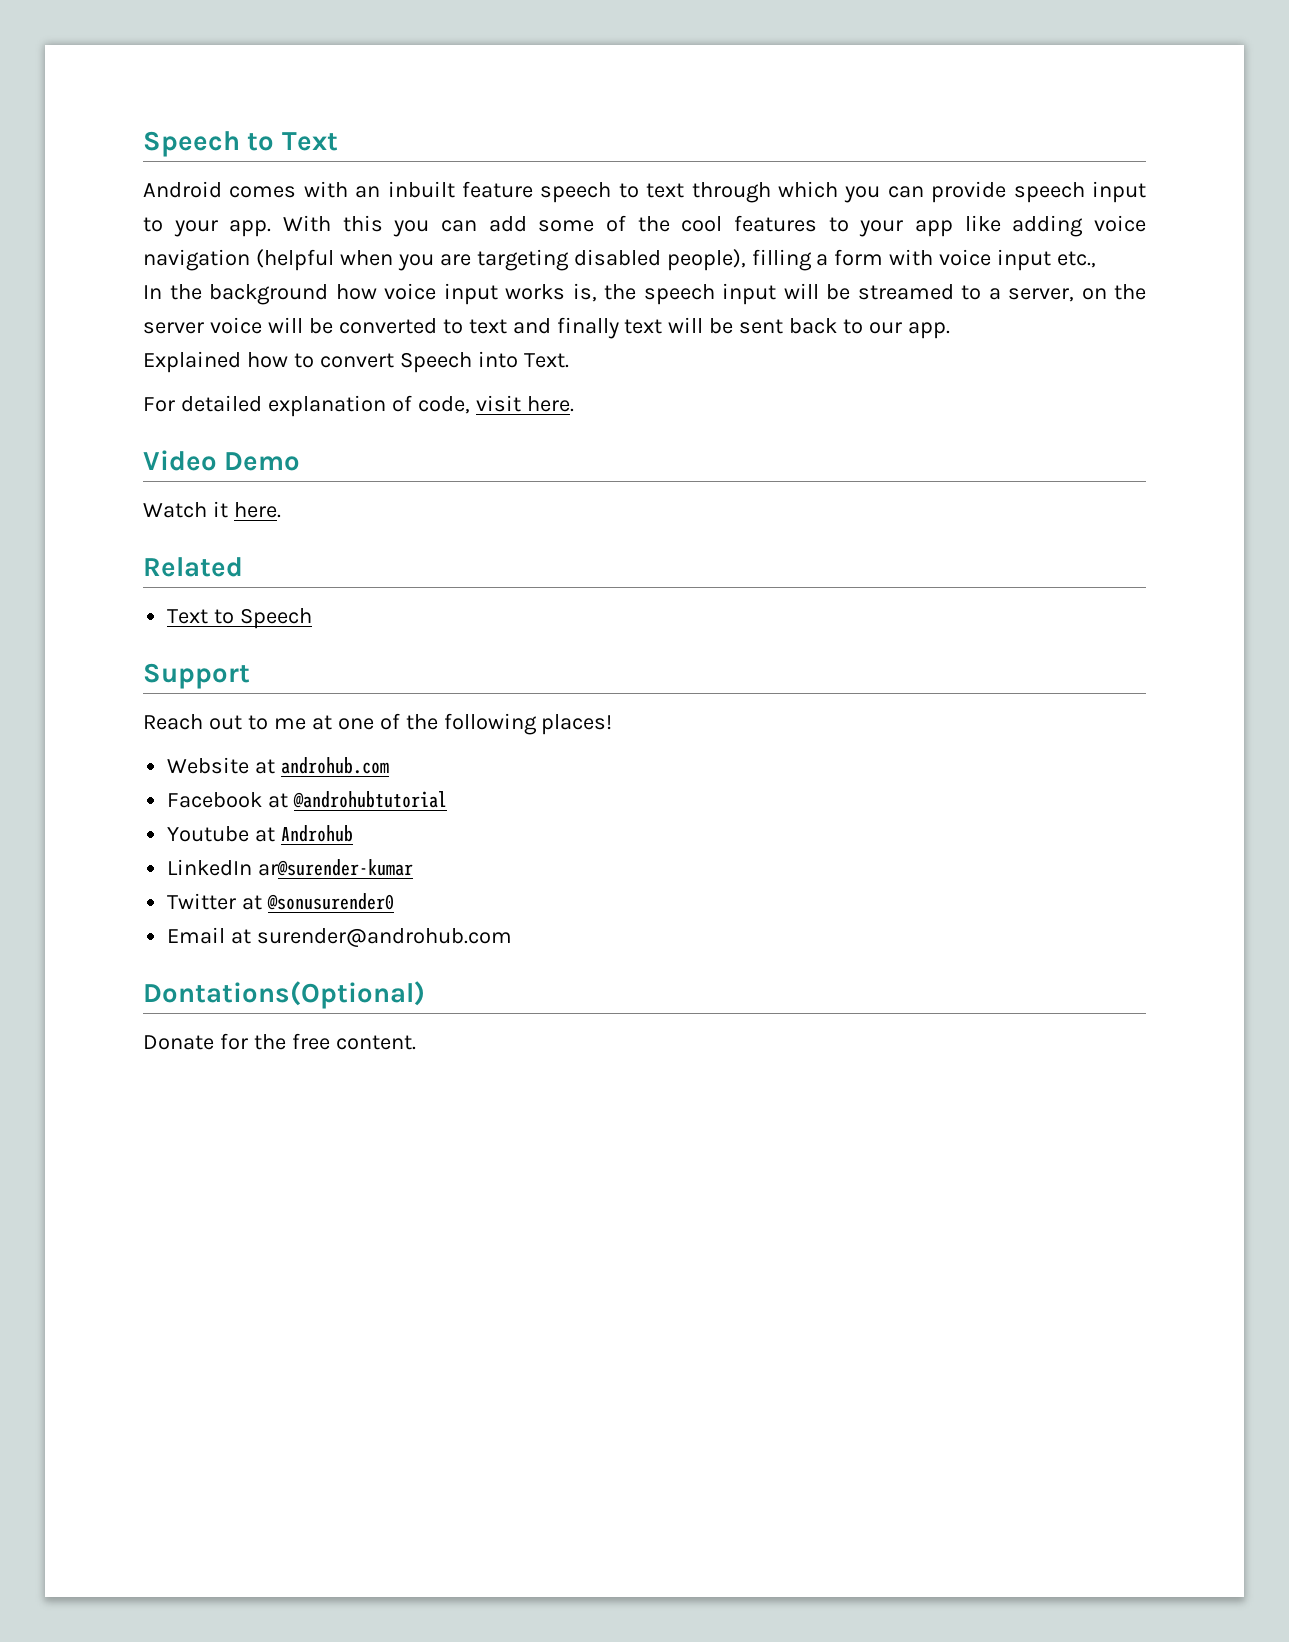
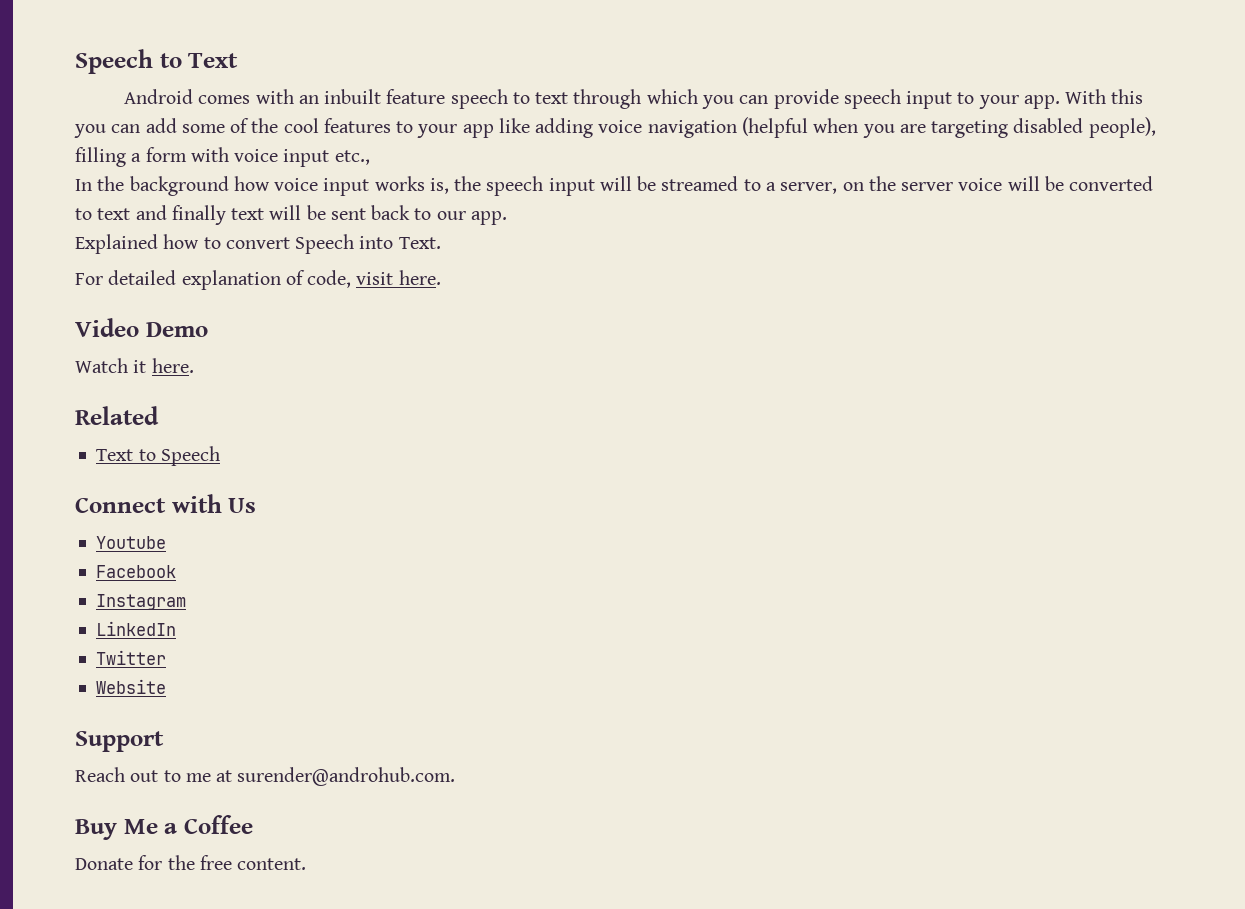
+ Connect with Us
+ Youtube
+ Facebook
+ Instagram
+ LinkedIn
+ Twitter
+ Website
- Reach out to me at one of the following places!
- Website at androhub.com
- Facebook at @androhubtutorial
- Youtube at Androhub
- LinkedIn ar@surender-kumar
- Twitter at @sonusurender0
- Email at surender@androhub.com
- Dontations(Optional)
+ Reach out to me at surender@androhub.com.
+ Buy Me a Coffee

